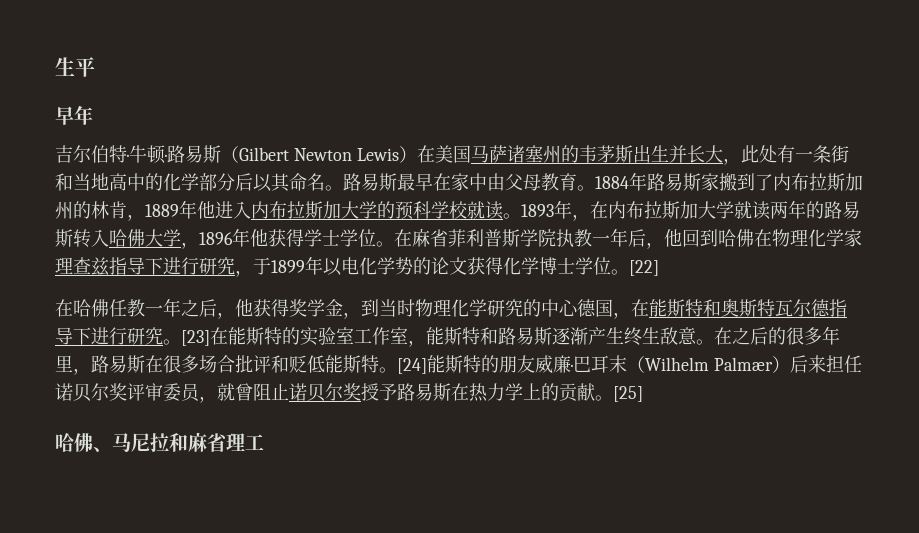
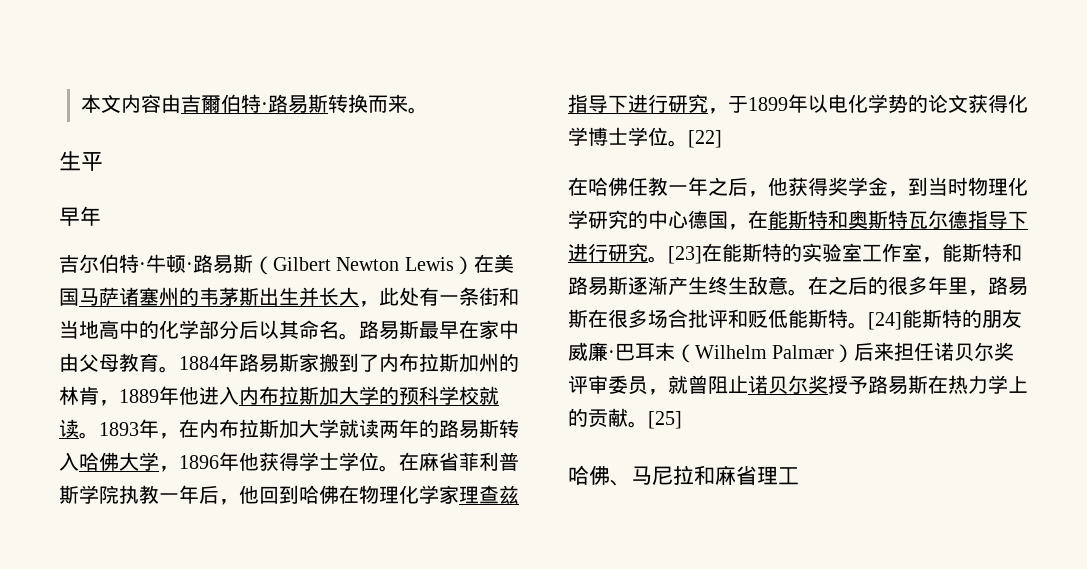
+ 本文内容由吉爾伯特·路易斯转换而来。

